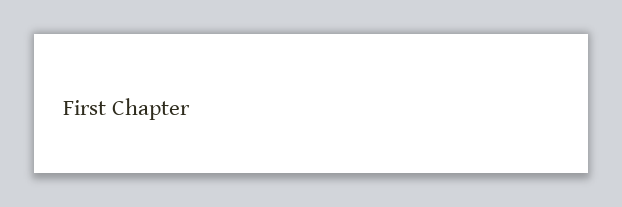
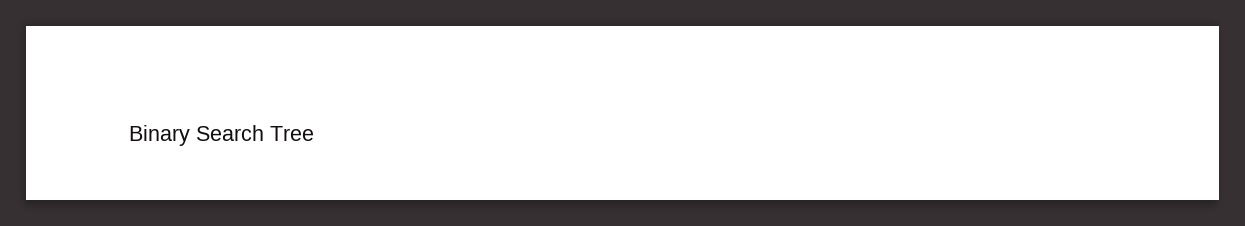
- First Chapter
+ Binary Search Tree

